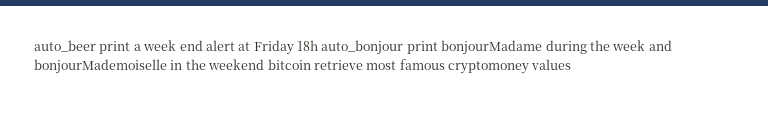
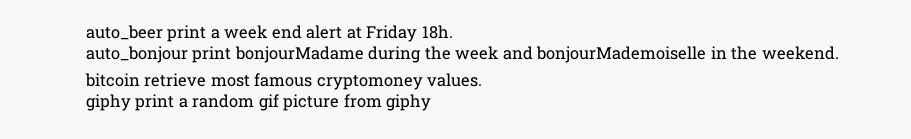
- auto_beer print a week end alert at Friday 18h auto_bonjour print bonjourMadame during the week and bonjourMademoiselle in the weekend bitcoin retrieve most famous cryptomoney values
+ auto_beer print a week end alert at Friday 18h.
+ auto_bonjour print bonjourMadame during the week and bonjourMademoiselle in the weekend.
+ bitcoin retrieve most famous cryptomoney values.
+ giphy print a random gif picture from giphy

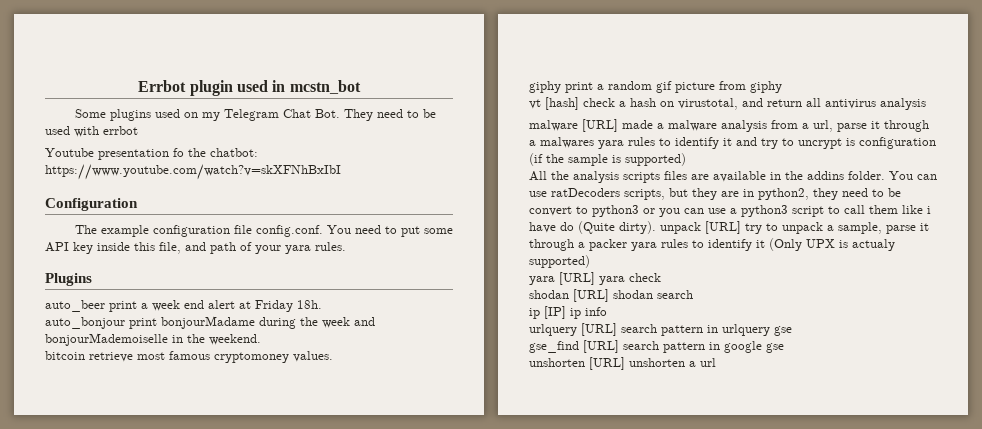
+ Errbot plugin used in mcstn_bot
+ Some plugins used on my Telegram Chat Bot. They need to be used with errbot
+ Youtube presentation fo the chatbot: https://www.youtube.com/watch?v=skXFNhBxIbI
+ Configuration
+ The example configuration file config.conf. You need to put some API key inside this file, and path of your yara rules.
+ Plugins
+ vt [hash] check a hash on virustotal, and return all antivirus analysis
+ malware [URL] made a malware analysis from a url, parse it through a malwares yara rules to identify it and try to uncrypt is configuration (if the sample is supported)
+ All the analysis scripts files are available in the addins folder. You can use ratDecoders scripts, but they are in python2, they need to be convert to python3 or you can use a python3 script to call them like i have do (Quite dirty). unpack [URL] try to unpack a sample, parse it through a packer yara rules to identify it (Only UPX is actualy supported)
+ yara [URL] yara check
+ shodan [URL] shodan search
+ ip [IP] ip info
+ urlquery [URL] search pattern in urlquery gse
+ gse_find [URL] search pattern in google gse
+ unshorten [URL] unshorten a url

